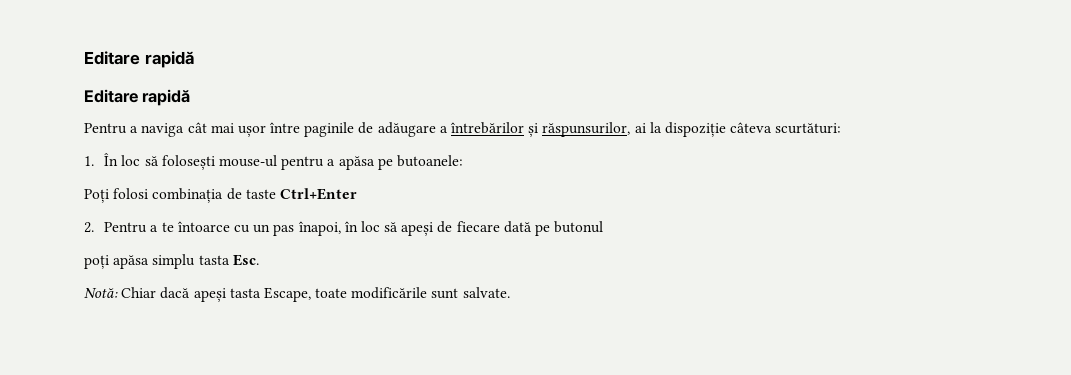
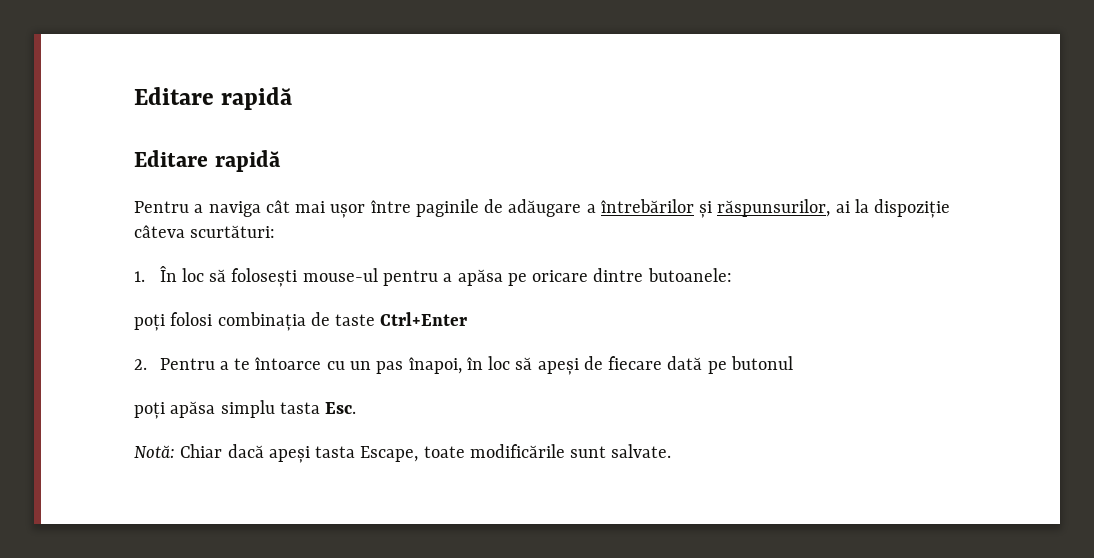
- 1. În loc să folosești mouse-ul pentru a apăsa pe butoanele:
+ 1. În loc să folosești mouse-ul pentru a apăsa pe oricare dintre butoanele:
- Poți folosi combinația de taste Ctrl+Enter
+ poți folosi combinația de taste Ctrl+Enter

